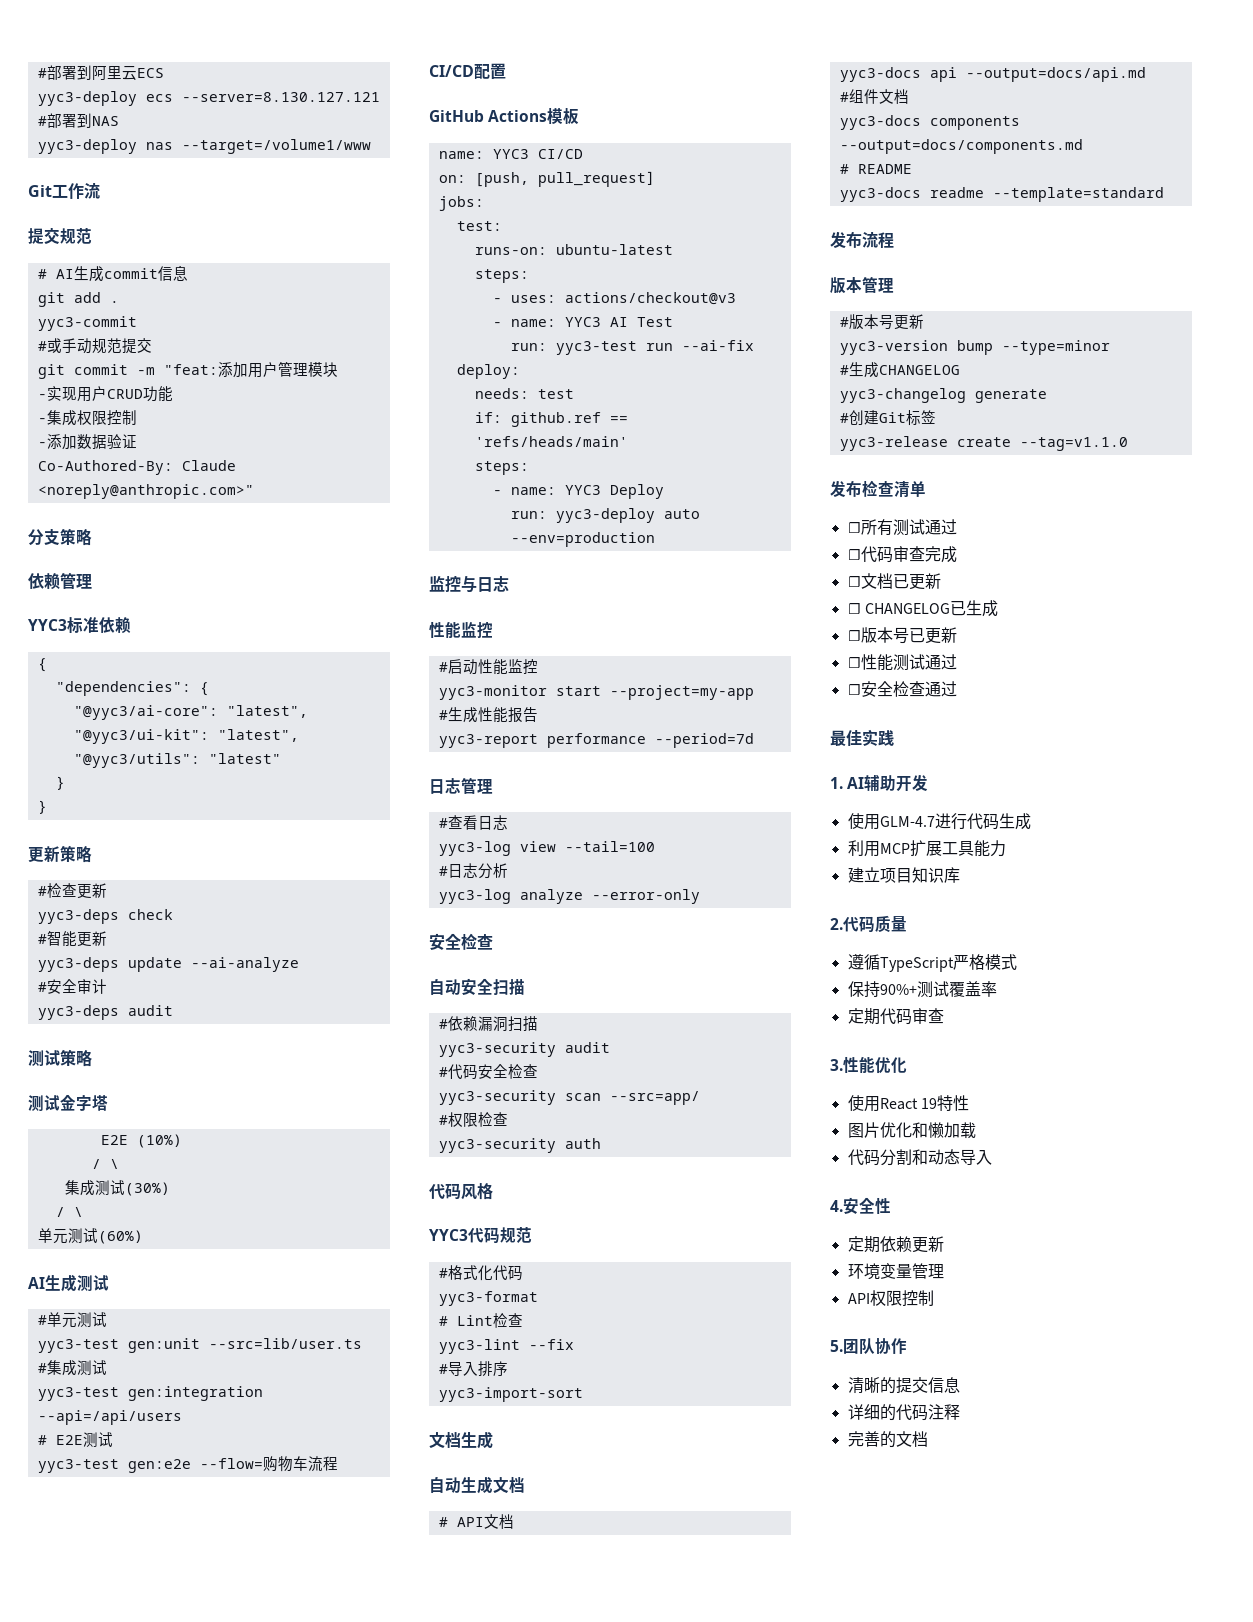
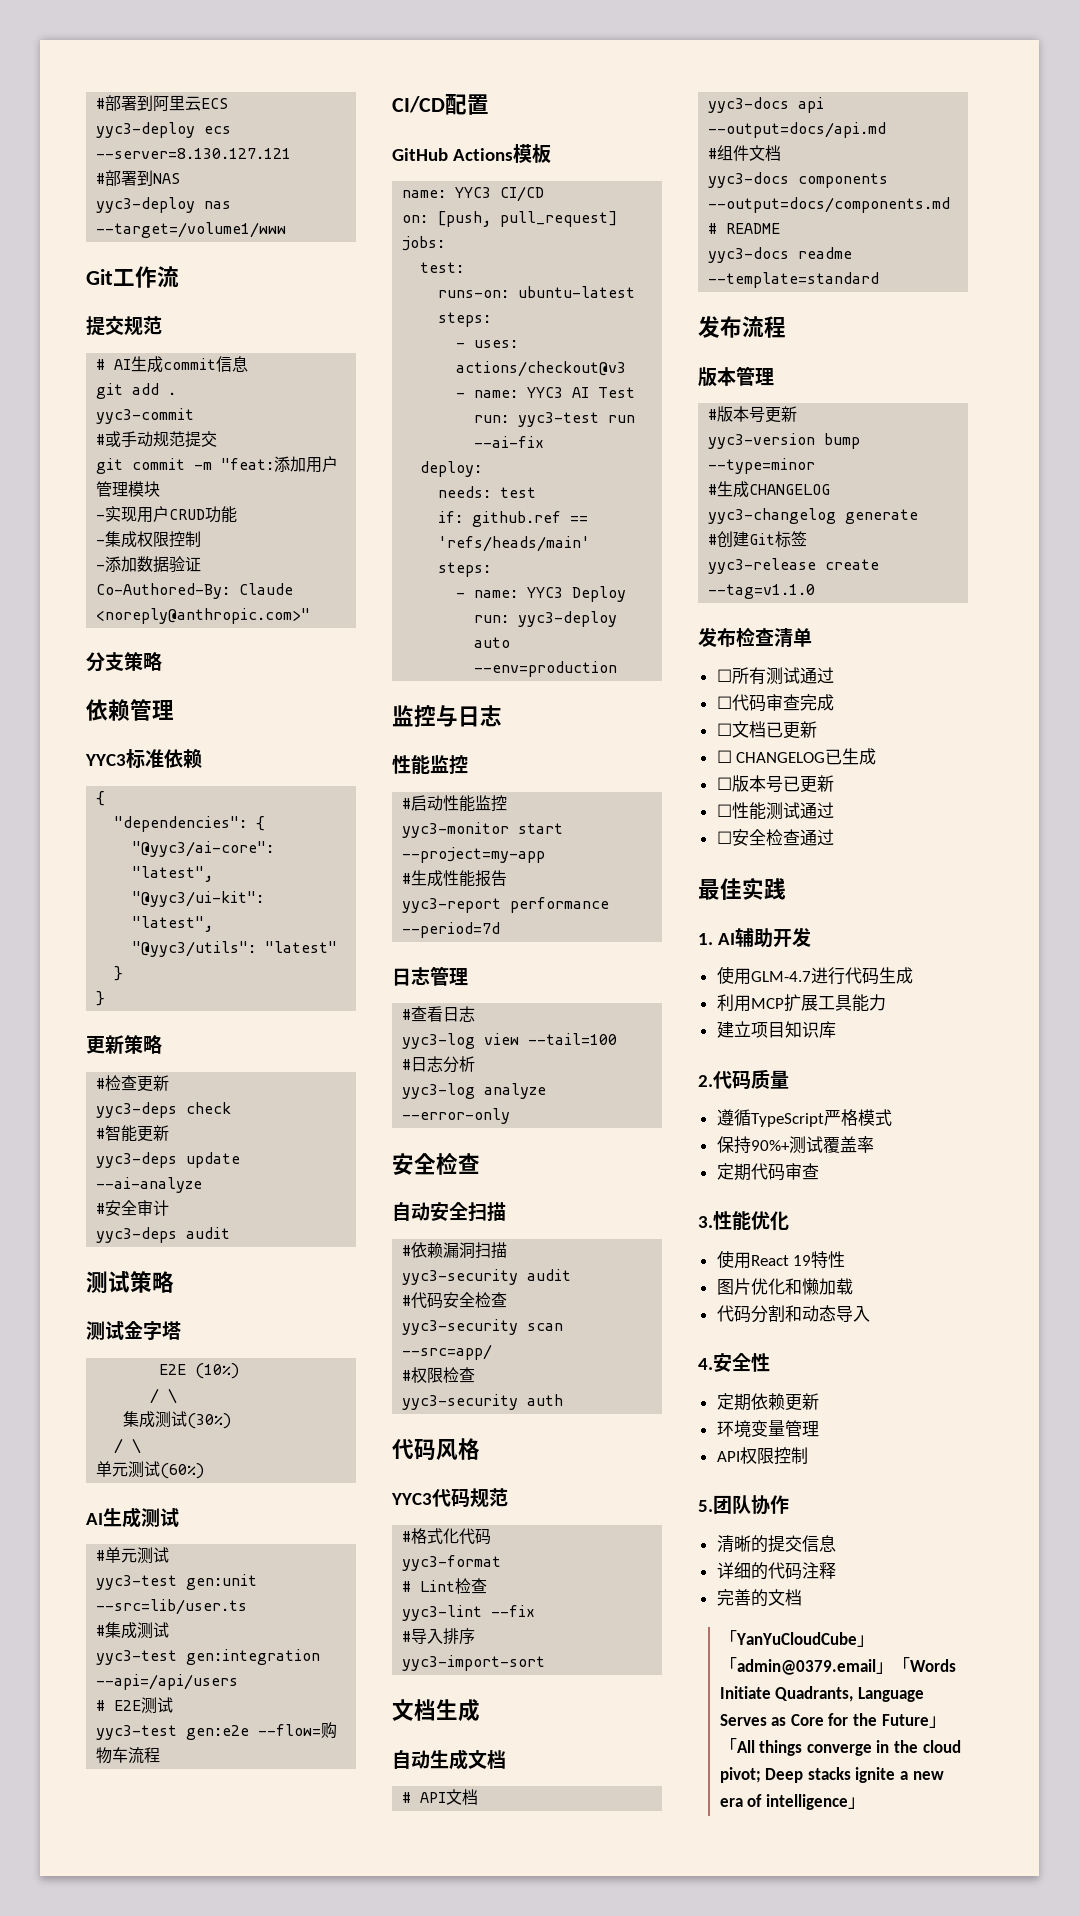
+ 「YanYuCloudCube」「admin@0379.email」「Words Initiate Quadrants, Language Serves as Core for the Future」「All things converge in the cloud pivot; Deep stacks ignite a new era of intelligence」

